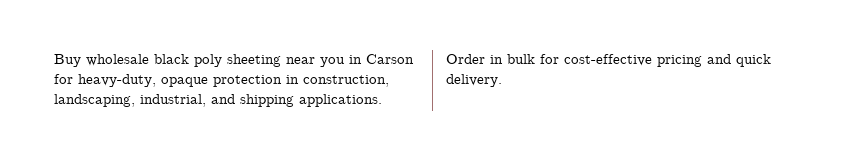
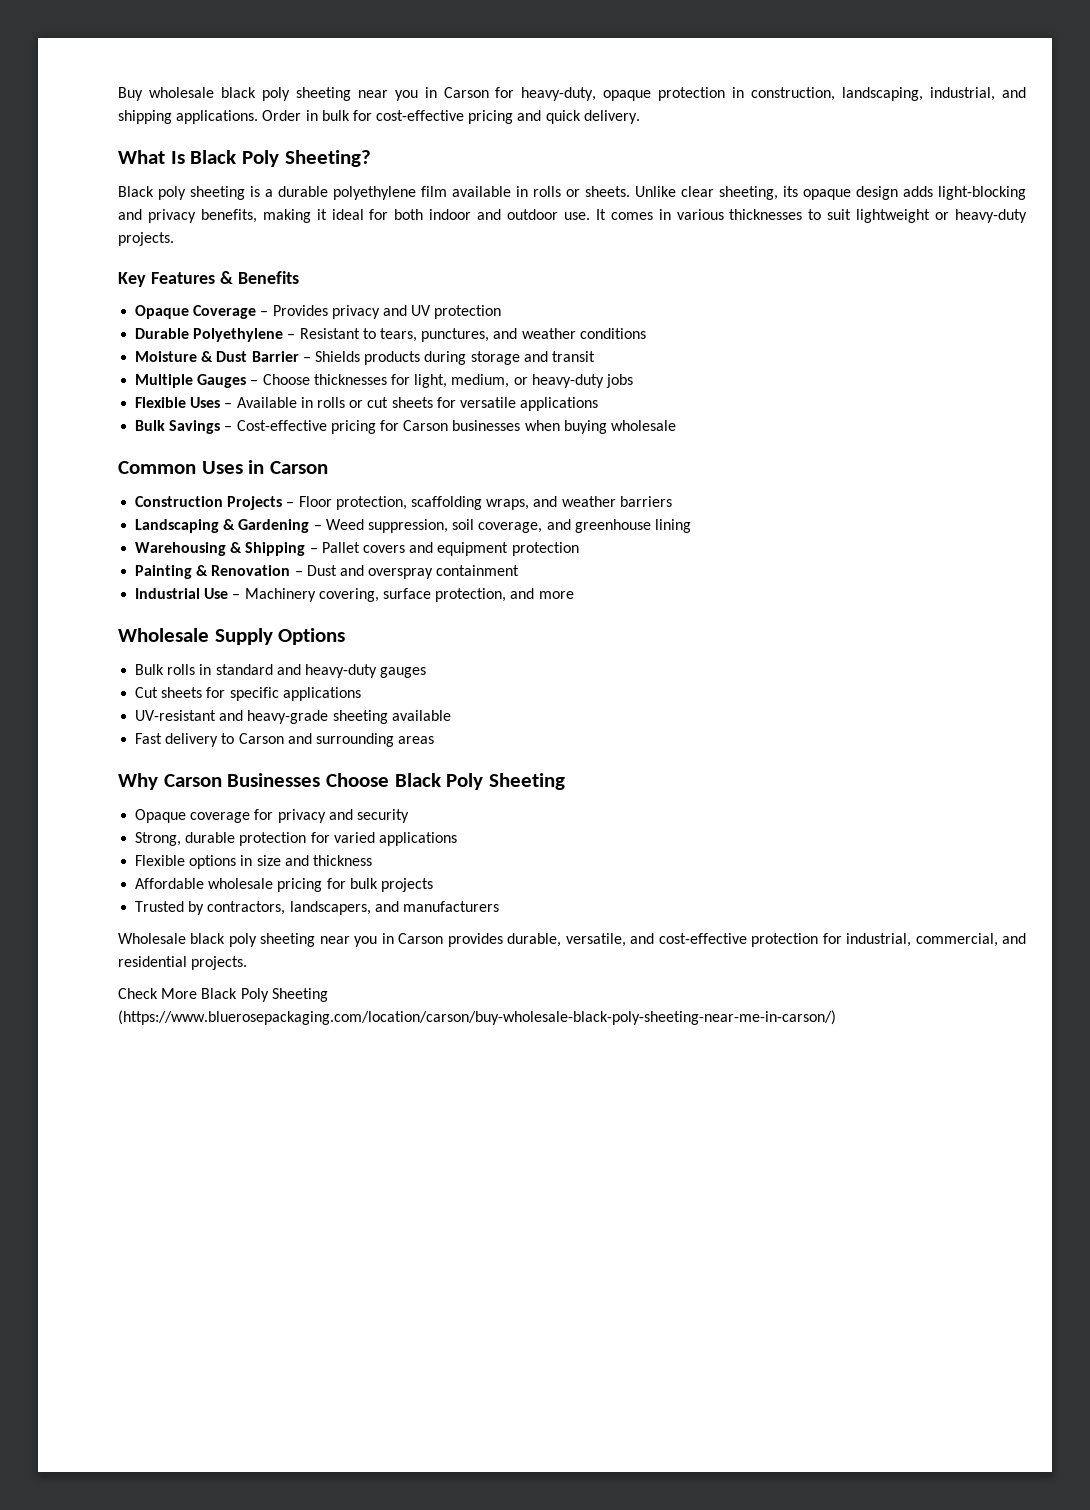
+ What Is Black Poly Sheeting?
+ Black poly sheeting is a durable polyethylene film available in rolls or sheets. Unlike clear sheeting, its opaque design adds light-blocking and privacy benefits, making it ideal for both indoor and outdoor use. It comes in various thicknesses to suit lightweight or heavy-duty projects.
+ Key Features & Benefits
+ Opaque Coverage – Provides privacy and UV protection
+ Durable Polyethylene – Resistant to tears, punctures, and weather conditions
+ Moisture & Dust Barrier – Shields products during storage and transit
+ Multiple Gauges – Choose thicknesses for light, medium, or heavy-duty jobs
+ Flexible Uses – Available in rolls or cut sheets for versatile applications
+ Bulk Savings – Cost-effective pricing for Carson businesses when buying wholesale
+ Common Uses in Carson
+ Construction Projects – Floor protection, scaffolding wraps, and weather barriers
+ Landscaping & Gardening – Weed suppression, soil coverage, and greenhouse lining
+ Warehousing & Shipping – Pallet covers and equipment protection
+ Painting & Renovation – Dust and overspray containment
+ Industrial Use – Machinery covering, surface protection, and more
+ Wholesale Supply Options
+ Bulk rolls in standard and heavy-duty gauges
+ Cut sheets for specific applications
+ UV-resistant and heavy-grade sheeting available
+ Fast delivery to Carson and surrounding areas
+ Why Carson Businesses Choose Black Poly Sheeting
+ Opaque coverage for privacy and security
+ Strong, durable protection for varied applications
+ Flexible options in size and thickness
+ Affordable wholesale pricing for bulk projects
+ Trusted by contractors, landscapers, and manufacturers
+ Wholesale black poly sheeting near you in Carson provides durable, versatile, and cost-effective protection for industrial, commercial, and residential projects.
+ Check More Black Poly Sheeting (https://www.bluerosepackaging.com/location/carson/buy-wholesale-black-poly-sheeting-near-me-in-carson/)

